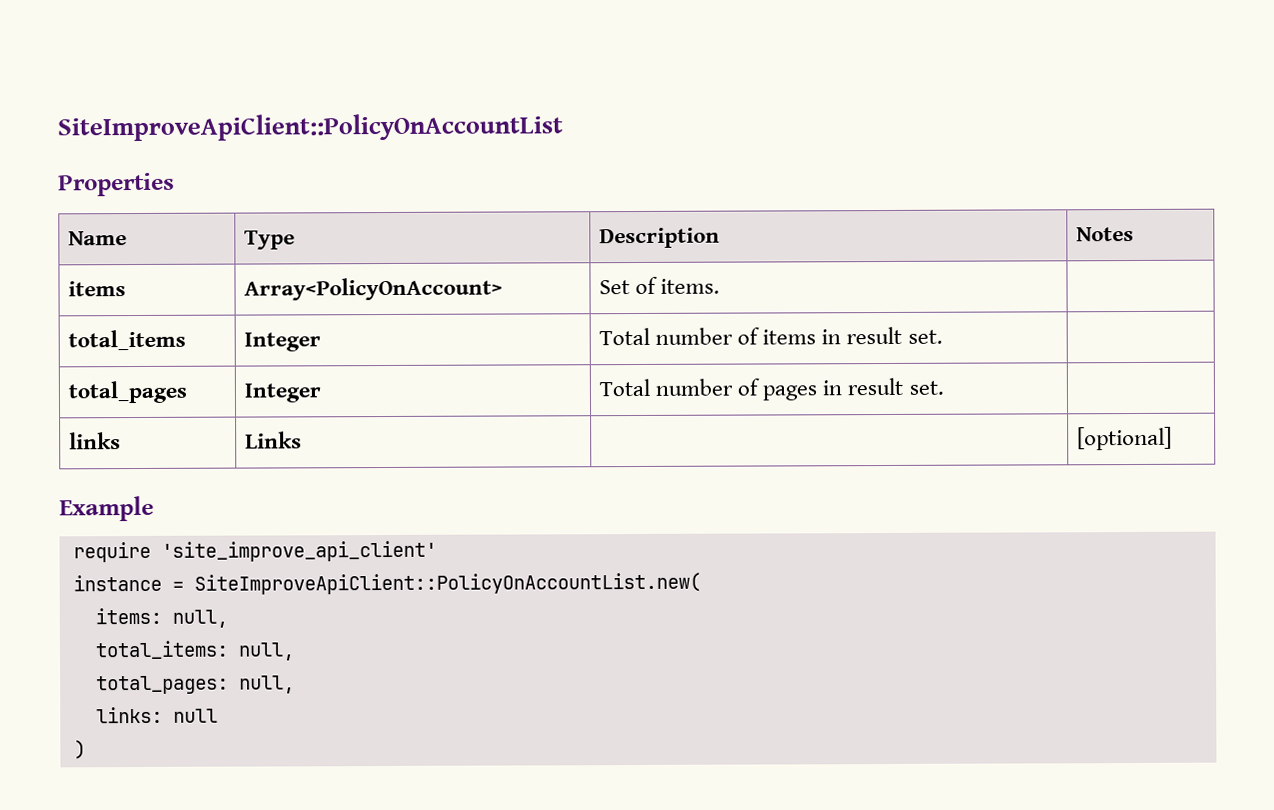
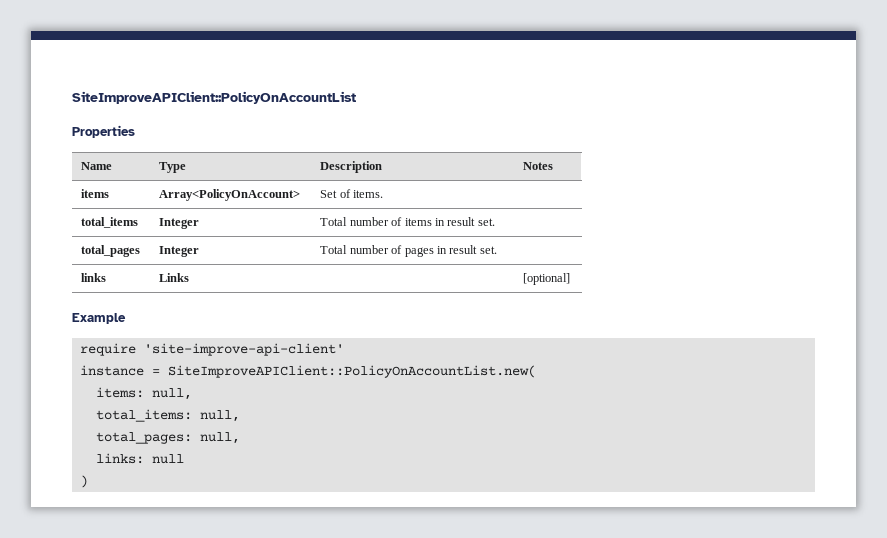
- SiteImproveApiClient::PolicyOnAccountList
+ SiteImproveAPIClient::PolicyOnAccountList
- require 'site_improve_api_client'
+ require 'site-improve-api-client'
- instance = SiteImproveApiClient::PolicyOnAccountList.new(
+ instance = SiteImproveAPIClient::PolicyOnAccountList.new(

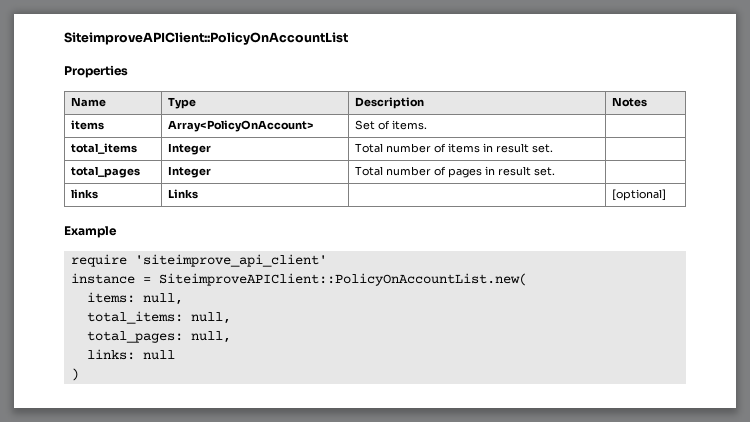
- SiteImproveAPIClient::PolicyOnAccountList
+ SiteimproveAPIClient::PolicyOnAccountList
- require 'site-improve-api-client'
+ require 'siteimprove_api_client'
- instance = SiteImproveAPIClient::PolicyOnAccountList.new(
+ instance = SiteimproveAPIClient::PolicyOnAccountList.new(

